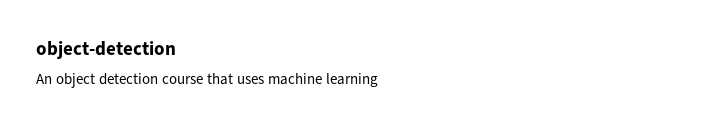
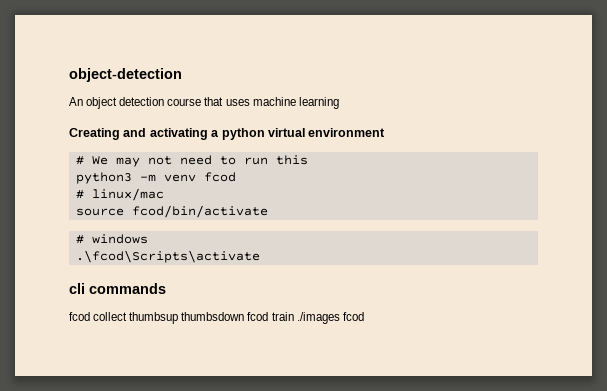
+ Creating and activating a python virtual environment
+ # We may not need to run this
+ python3 -m venv fcod
+ # linux/mac
+ source fcod/bin/activate
+ # windows
+ .\fcod\Scripts\activate
+ cli commands
+ fcod collect thumbsup thumbsdown fcod train ./images fcod

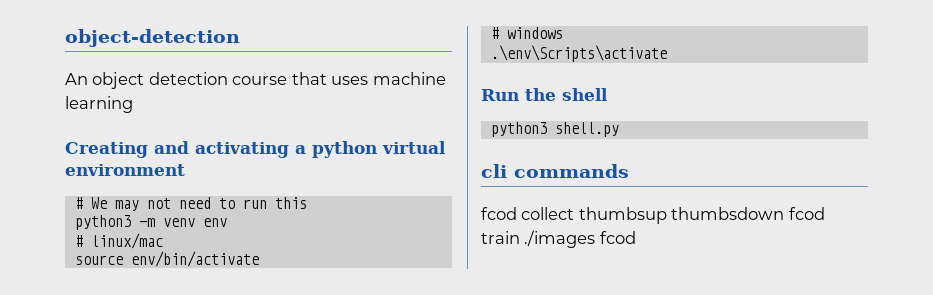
- python3 -m venv fcod
+ python3 -m venv env
- source fcod/bin/activate
+ source env/bin/activate
- .\fcod\Scripts\activate
+ .\env\Scripts\activate
+ Run the shell
+ python3 shell.py

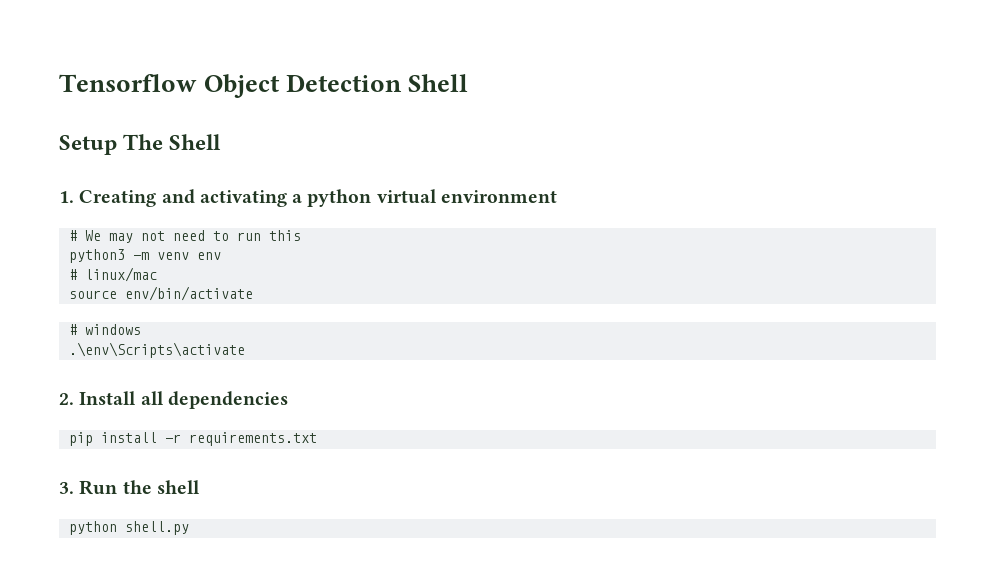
- object-detection
- An object detection course that uses machine learning
- Creating and activating a python virtual environment
+ Tensorflow Object Detection Shell
+ Setup The Shell
+ 1. Creating and activating a python virtual environment
- Run the shell
+ 2. Install all dependencies
+ pip install -r requirements.txt
+ 3. Run the shell
- python3 shell.py
+ python shell.py
- cli commands
- fcod collect thumbsup thumbsdown fcod train ./images fcod

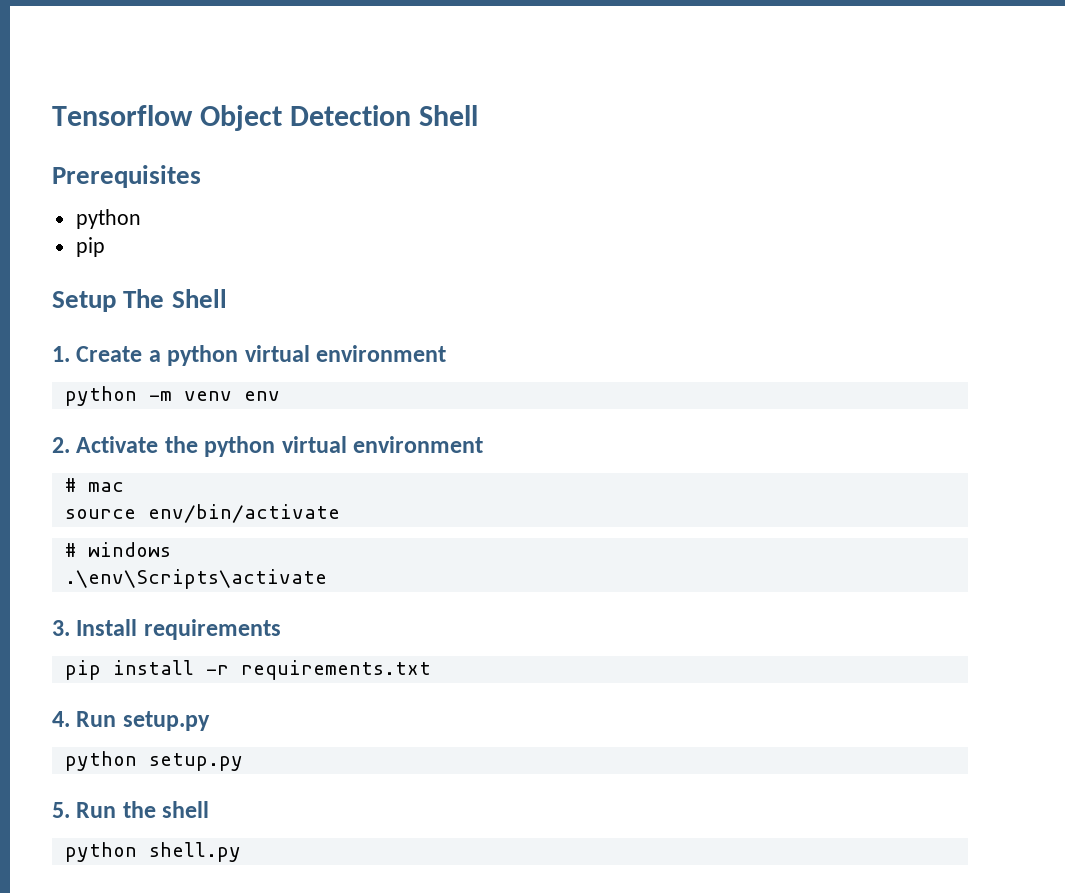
+ Prerequisites
+ python
+ pip
- 1. Creating and activating a python virtual environment
+ 1. Create a python virtual environment
- # We may not need to run this
- python3 -m venv env
- # linux/mac
+ python -m venv env
+ 2. Activate the python virtual environment
+ # mac
- 2. Install all dependencies
+ 3. Install requirements
- 3. Run the shell
+ 4. Run setup.py
+ python setup.py
+ 5. Run the shell

